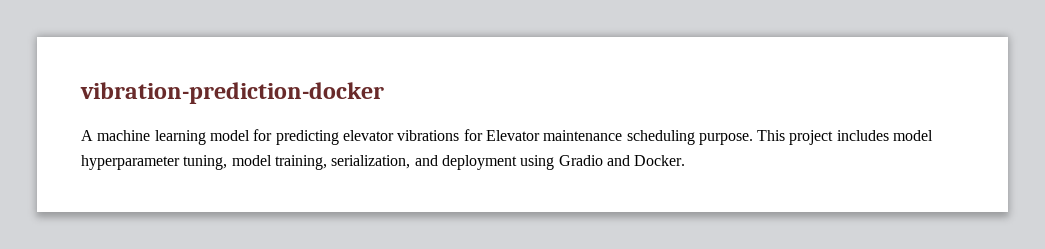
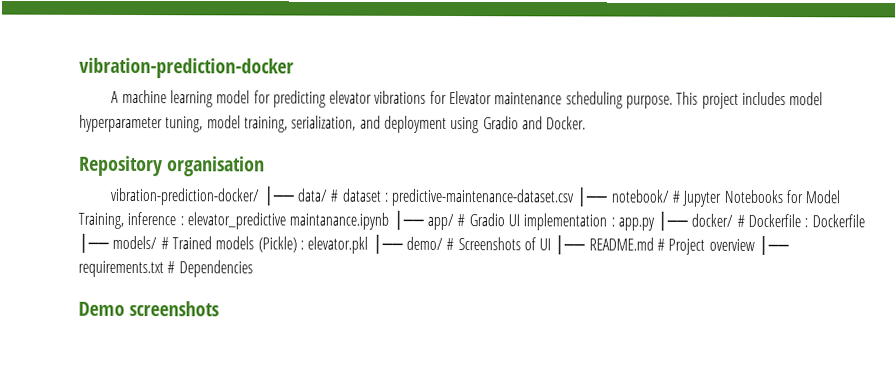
+ Repository organisation
+ vibration-prediction-docker/ │── data/ # dataset : predictive-maintenance-dataset.csv │── notebook/ # Jupyter Notebooks for Model Training, inference : elevator_predictive maintanance.ipynb │── app/ # Gradio UI implementation : app.py │── docker/ # Dockerfile : Dockerfile │── models/ # Trained models (Pickle) : elevator.pkl │── demo/ # Screenshots of UI │── README.md # Project overview │── requirements.txt # Dependencies
+ Demo screenshots

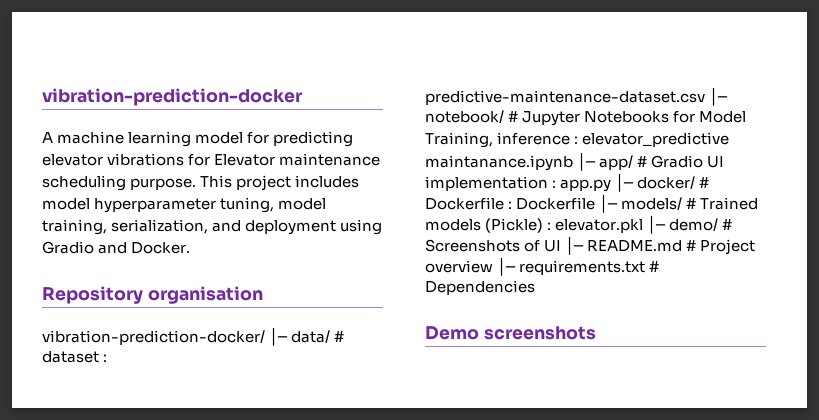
- vibration-prediction-docker/ │── data/ # dataset : predictive-maintenance-dataset.csv │── notebook/ # Jupyter Notebooks for Model Training, inference : elevator_predictive maintanance.ipynb │── app/ # Gradio UI implementation : app.py │── docker/ # Dockerfile : Dockerfile │── models/ # Trained models (Pickle) : elevator.pkl │── demo/ # Screenshots of UI │── README.md # Project overview │── requirements.txt # Dependencies
+ vibration-prediction-docker/ │─ data/ # dataset : predictive-maintenance-dataset.csv │─ notebook/ # Jupyter Notebooks for Model Training, inference : elevator_predictive maintanance.ipynb │─ app/ # Gradio UI implementation : app.py │─ docker/ # Dockerfile : Dockerfile │─ models/ # Trained models (Pickle) : elevator.pkl │─ demo/ # Screenshots of UI │─ README.md # Project overview │─ requirements.txt # Dependencies

